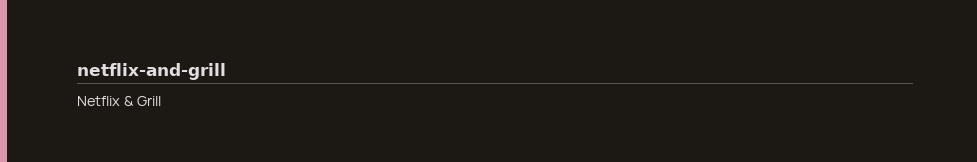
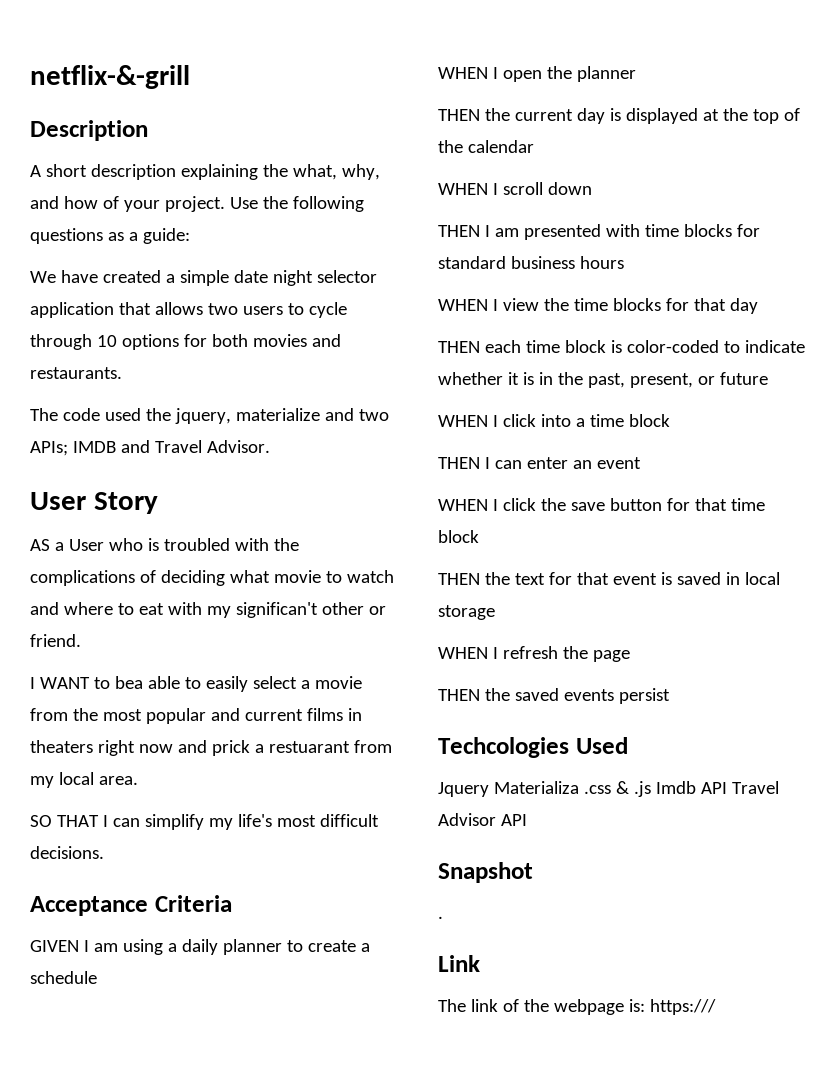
- netflix-and-grill
- Netflix & Grill
+ netflix-&-grill
+ Description
+ A short description explaining the what, why, and how of your project. Use the following questions as a guide:
+ We have created a simple date night selector application that allows two users to cycle through 10 options for both movies and restaurants.
+ The code used the jquery, materialize and two APIs; IMDB and Travel Advisor.
+ User Story
+ AS a User who is troubled with the complications of deciding what movie to watch and where to eat with my significan't other or friend.
+ I WANT to bea able to easily select a movie from the most popular and current films in theaters right now and prick a restuarant from my local area.
+ SO THAT I can simplify my life's most difficult decisions.
+ Acceptance Criteria
+ GIVEN I am using a daily planner to create a schedule
+ WHEN I open the planner
+ THEN the current day is displayed at the top of the calendar
+ WHEN I scroll down
+ THEN I am presented with time blocks for standard business hours
+ WHEN I view the time blocks for that day
+ THEN each time block is color-coded to indicate whether it is in the past, present, or future
+ WHEN I click into a time block
+ THEN I can enter an event
+ WHEN I click the save button for that time block
+ THEN the text for that event is saved in local storage
+ WHEN I refresh the page
+ THEN the saved events persist
+ Techcologies Used
+ Jquery Materializa .css & .js Imdb API Travel Advisor API
+ Snapshot
+ .
+ Link
+ The link of the webpage is: https:///

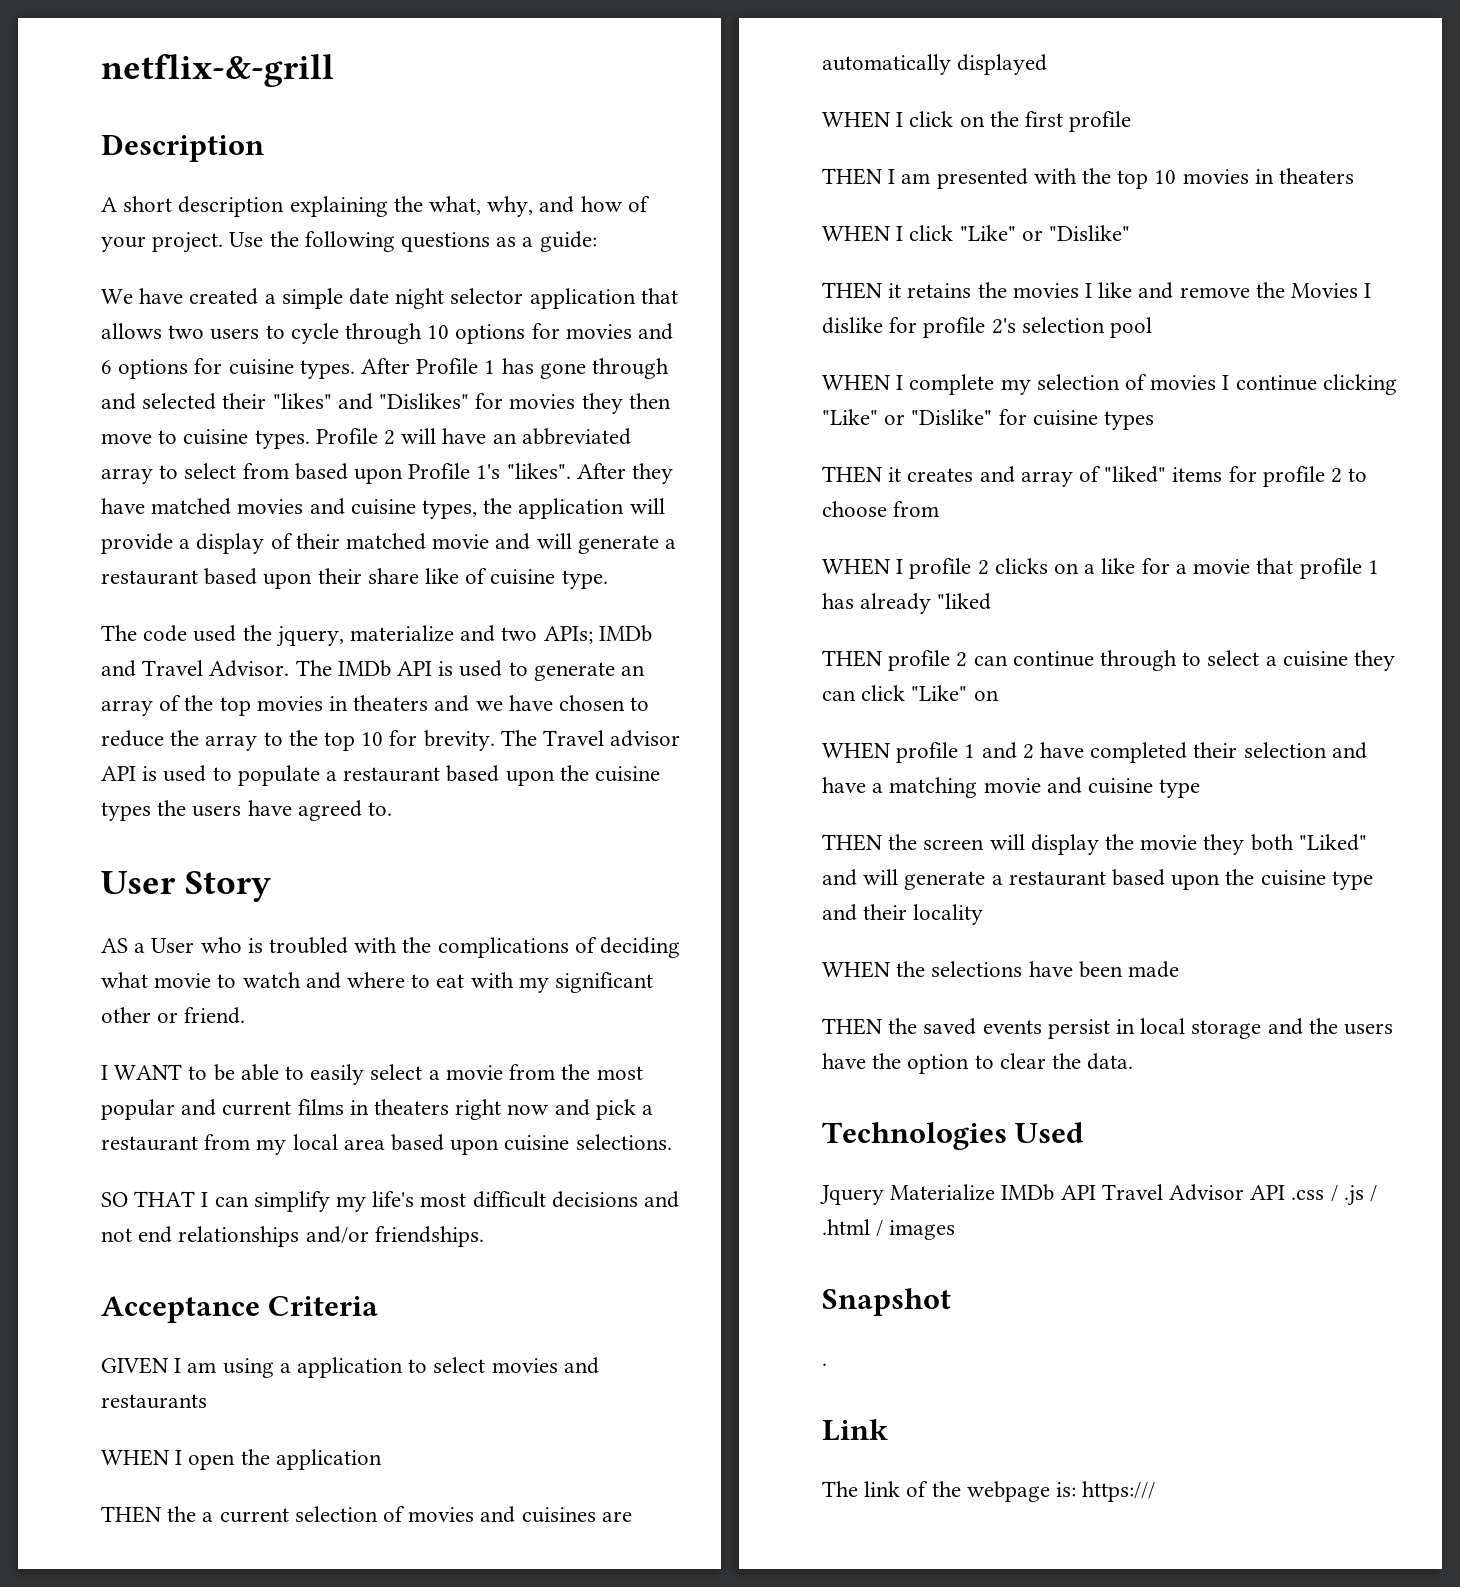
- We have created a simple date night selector application that allows two users to cycle through 10 options for both movies and restaurants.
+ We have created a simple date night selector application that allows two users to cycle through 10 options for movies and 6 options for cuisine types. After Profile 1 has gone through and selected their "likes" and "Dislikes" for movies they then move to cuisine types. Profile 2 will have an abbreviated array to select from based upon Profile 1's "likes". After they have matched movies and cuisine types, the application will provide a display of their matched movie and will generate a restaurant based upon their share like of cuisine type.
- The code used the jquery, materialize and two APIs; IMDB and Travel Advisor.
+ The code used the jquery, materialize and two APIs; IMDb and Travel Advisor. The IMDb API is used to generate an array of the top movies in theaters and we have chosen to reduce the array to the top 10 for brevity. The Travel advisor API is used to populate a restaurant based upon the cuisine types the users have agreed to.
- AS a User who is troubled with the complications of deciding what movie to watch and where to eat with my significan't other or friend.
+ AS a User who is troubled with the complications of deciding what movie to watch and where to eat with my significant other or friend.
- I WANT to bea able to easily select a movie from the most popular and current films in theaters right now and prick a restuarant from my local area.
+ I WANT to be able to easily select a movie from the most popular and current films in theaters right now and pick a restaurant from my local area based upon cuisine selections.
- SO THAT I can simplify my life's most difficult decisions.
+ SO THAT I can simplify my life's most difficult decisions and not end relationships and/or friendships.
- GIVEN I am using a daily planner to create a schedule
+ GIVEN I am using a application to select movies and restaurants
- WHEN I open the planner
- THEN the current day is displayed at the top of the calendar
- WHEN I scroll down
+ WHEN I open the application
+ THEN the a current selection of movies and cuisines are automatically displayed
+ WHEN I click on the first profile
- THEN I am presented with time blocks for standard business hours
- WHEN I view the time blocks for that day
- THEN each time block is color-coded to indicate whether it is in the past, present, or future
- WHEN I click into a time block
- THEN I can enter an event
- WHEN I click the save button for that time block
- THEN the text for that event is saved in local storage
- WHEN I refresh the page
+ THEN I am presented with the top 10 movies in theaters
+ WHEN I click "Like" or "Dislike"
+ THEN it retains the movies I like and remove the Movies I dislike for profile 2's selection pool
+ WHEN I complete my selection of movies I continue clicking "Like" or "Dislike" for cuisine types
+ THEN it creates and array of "liked" items for profile 2 to choose from
+ WHEN I profile 2 clicks on a like for a movie that profile 1 has already "liked
+ THEN profile 2 can continue through to select a cuisine they can click "Like" on
+ WHEN profile 1 and 2 have completed their selection and have a matching movie and cuisine type
+ THEN the screen will display the movie they both "Liked" and will generate a restaurant based upon the cuisine type and their locality
+ WHEN the selections have been made
- THEN the saved events persist
- Techcologies Used
- Jquery Materializa .css & .js Imdb API Travel Advisor API
+ THEN the saved events persist in local storage and the users have the option to clear the data.
+ Technologies Used
+ Jquery Materialize IMDb API Travel Advisor API .css / .js / .html / images

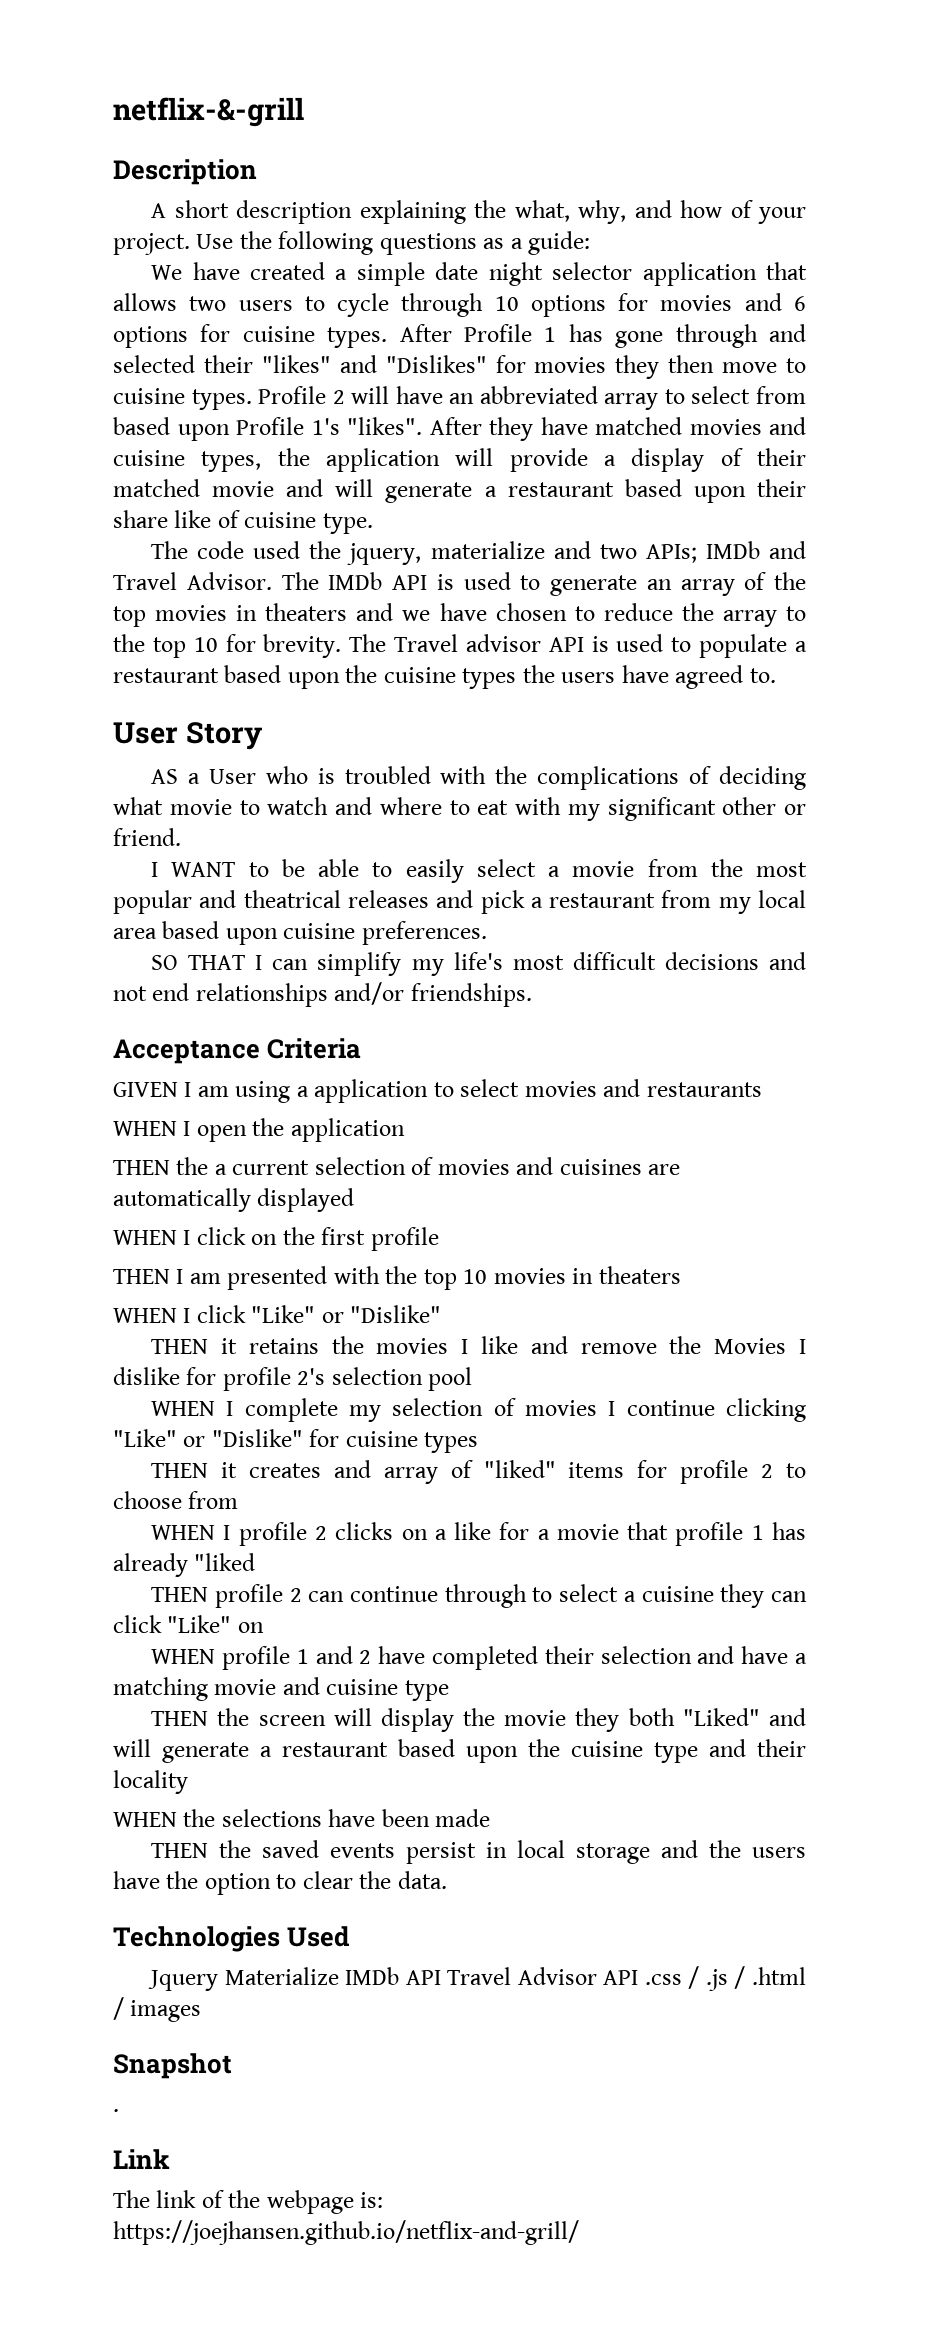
- I WANT to be able to easily select a movie from the most popular and current films in theaters right now and pick a restaurant from my local area based upon cuisine selections.
+ I WANT to be able to easily select a movie from the most popular and theatrical releases and pick a restaurant from my local area based upon cuisine preferences.
- The link of the webpage is: https:///
+ The link of the webpage is: https://joejhansen.github.io/netflix-and-grill/

